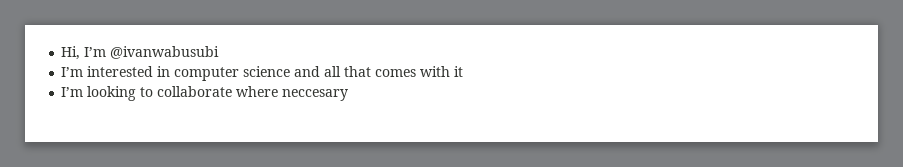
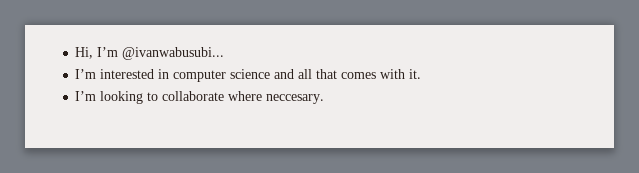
- Hi, I’m @ivanwabusubi
+ Hi, I’m @ivanwabusubi...
- I’m interested in computer science and all that comes with it
+ I’m interested in computer science and all that comes with it.
- I’m looking to collaborate where neccesary
+ I’m looking to collaborate where neccesary.

